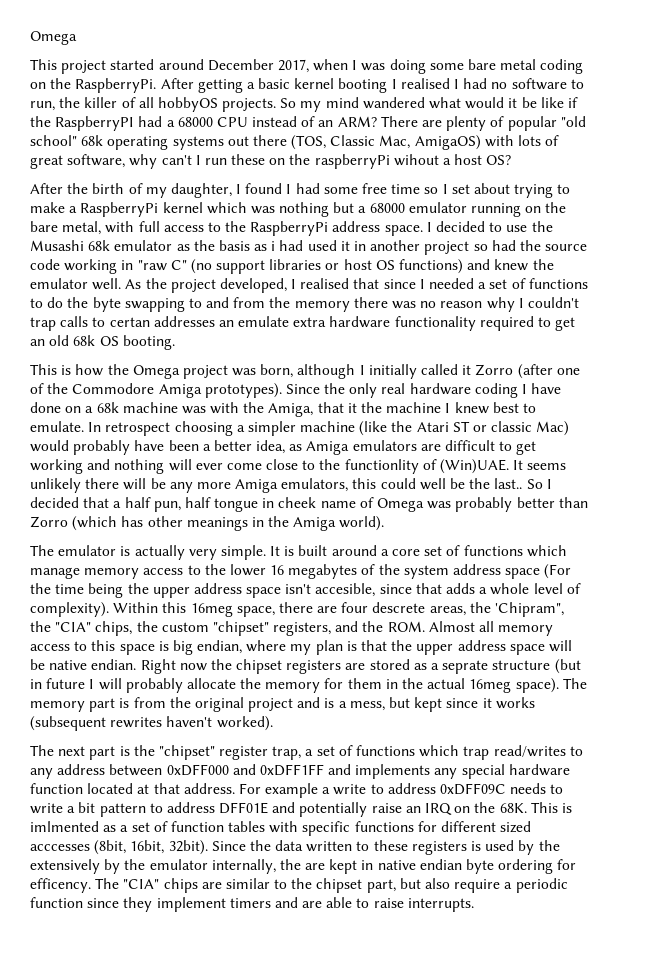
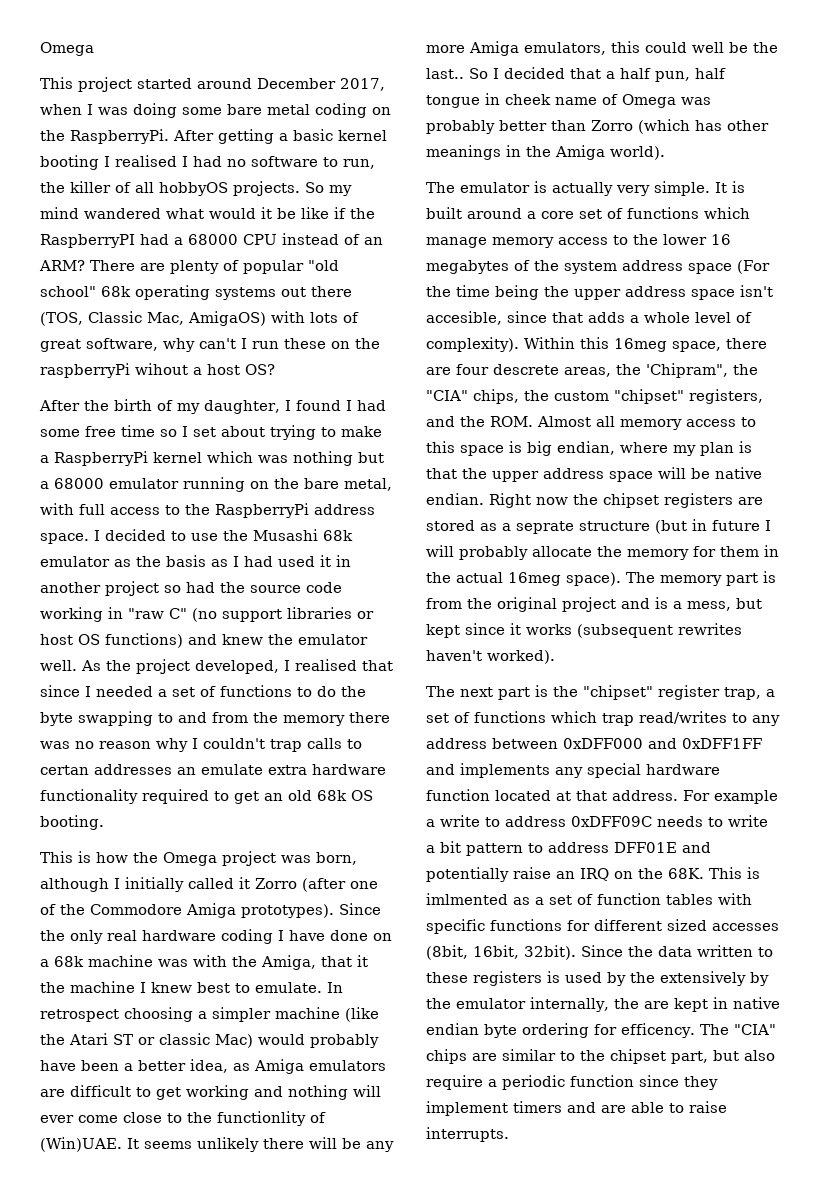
- I decided to use the Musashi 68k emulator as the basis as i had used it in another project so had the source code working in "raw C" (no support libraries or host OS functions) and knew the emulator well.
+ I decided to use the Musashi 68k emulator as the basis as I had used it in another project so had the source code working in "raw C" (no support libraries or host OS functions) and knew the emulator well.
- This is imlmented as a set of function tables with specific functions for different sized acccesses (8bit, 16bit, 32bit).
+ This is imlmented as a set of function tables with specific functions for different sized accesses (8bit, 16bit, 32bit).

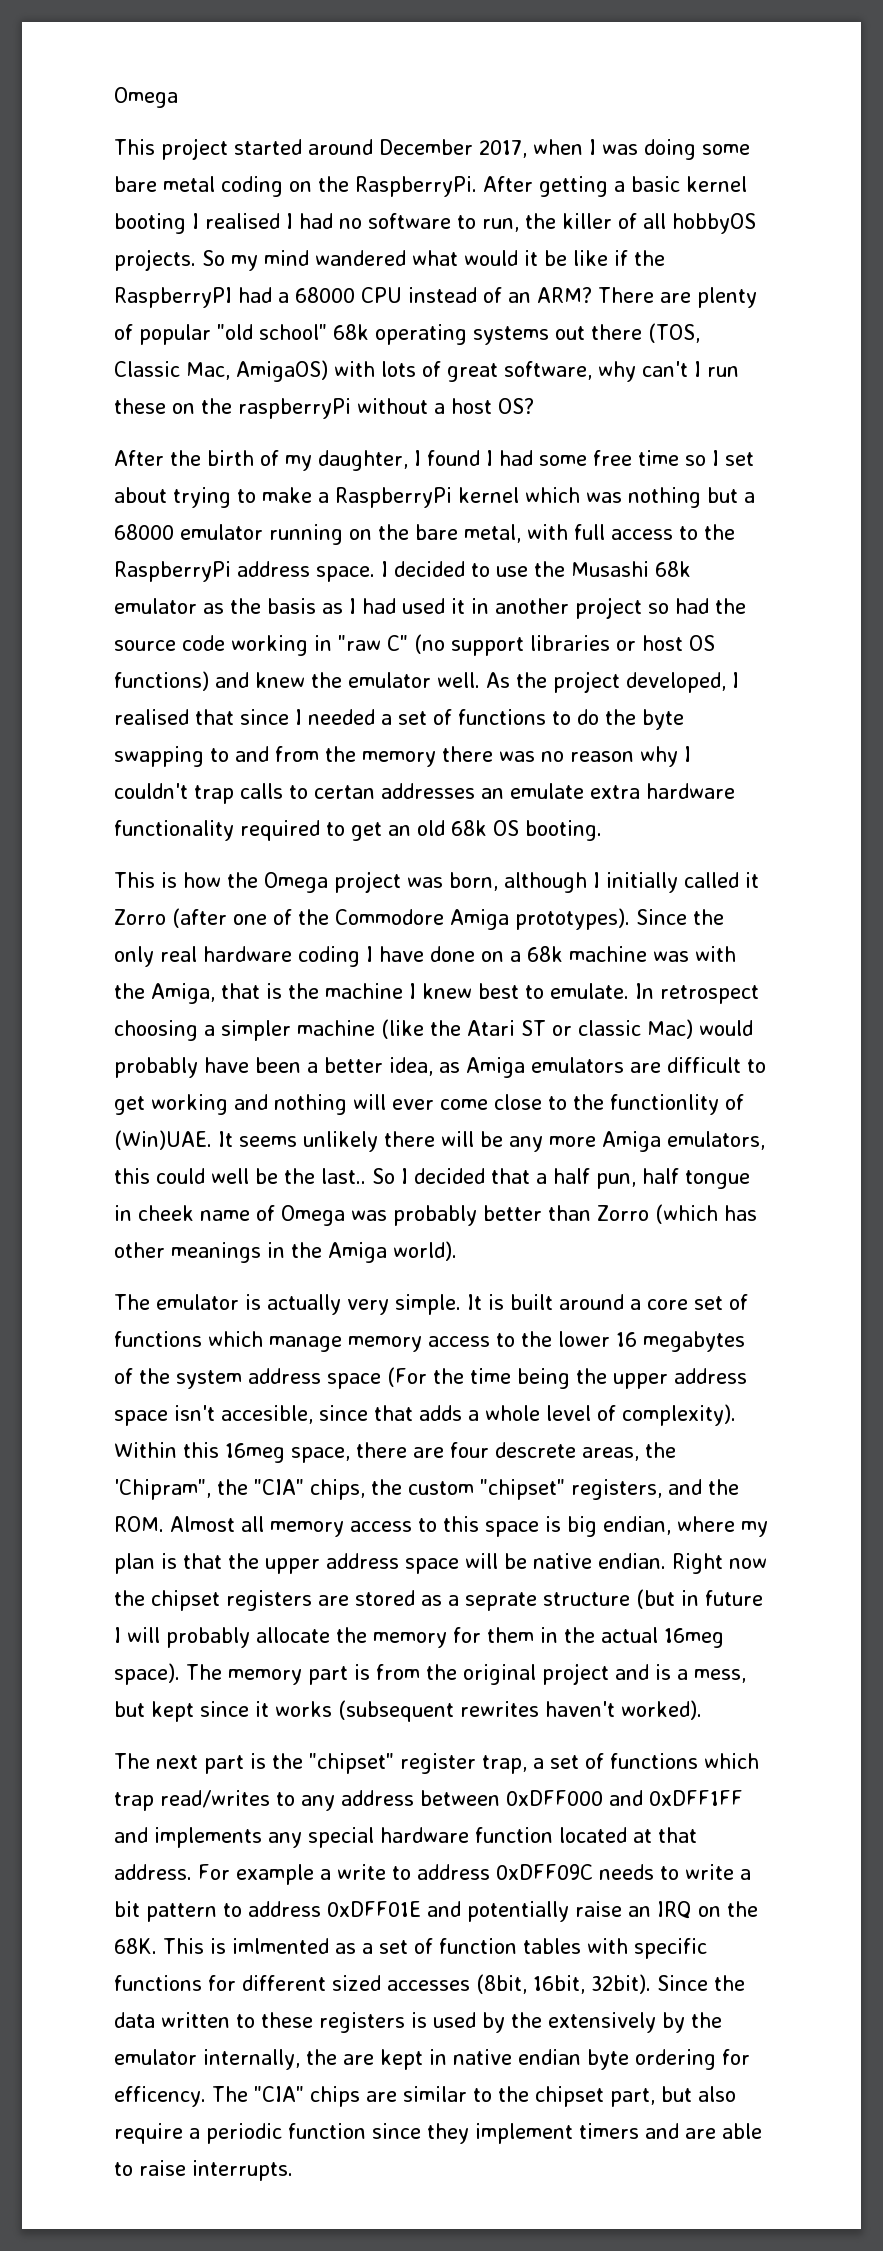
- There are plenty of popular "old school" 68k operating systems out there (TOS, Classic Mac, AmigaOS) with lots of great software, why can't I run these on the raspberryPi wihout a host OS?
+ There are plenty of popular "old school" 68k operating systems out there (TOS, Classic Mac, AmigaOS) with lots of great software, why can't I run these on the raspberryPi without a host OS?
- Since the only real hardware coding I have done on a 68k machine was with the Amiga, that it the machine I knew best to emulate.
+ Since the only real hardware coding I have done on a 68k machine was with the Amiga, that is the machine I knew best to emulate.
- For example a write to address 0xDFF09C needs to write a bit pattern to address DFF01E and potentially raise an IRQ on the 68K.
+ For example a write to address 0xDFF09C needs to write a bit pattern to address 0xDFF01E and potentially raise an IRQ on the 68K.

